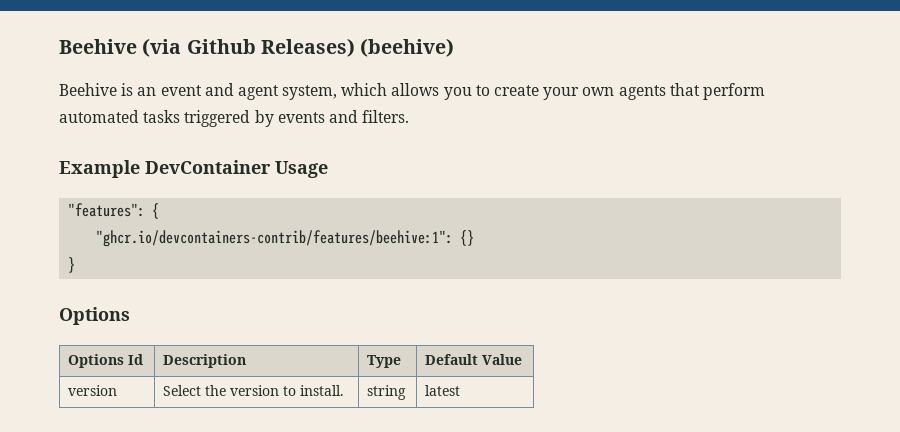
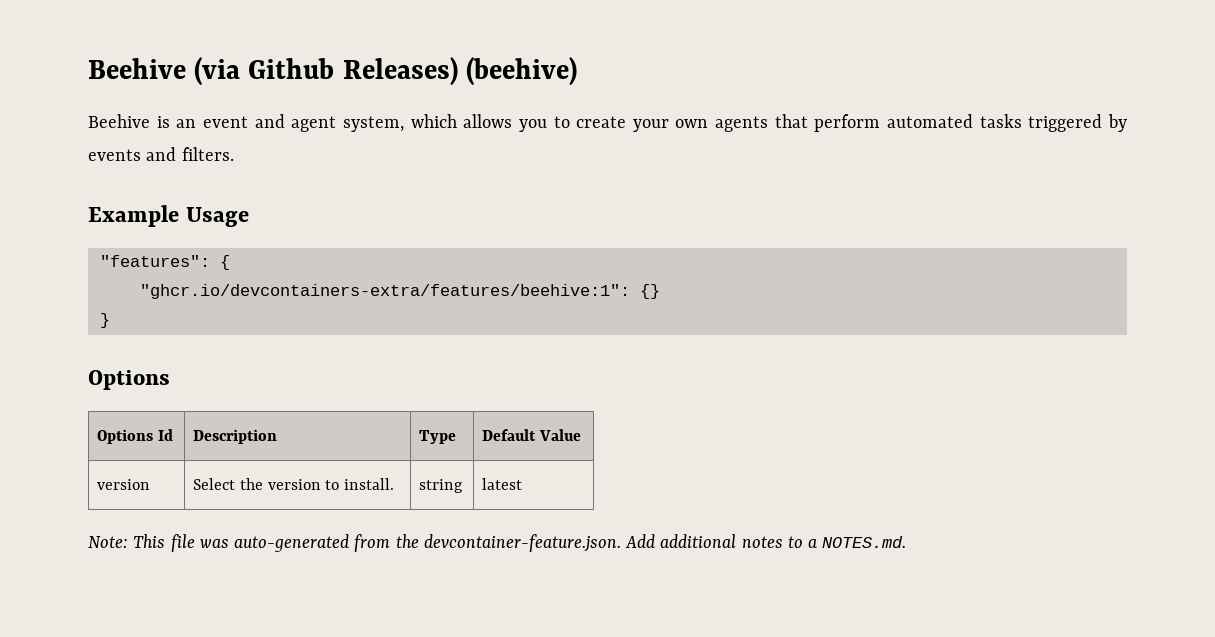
- Example DevContainer Usage
+ Example Usage
- "ghcr.io/devcontainers-contrib/features/beehive:1": {}
+ "ghcr.io/devcontainers-extra/features/beehive:1": {}
+ Note: This file was auto-generated from the devcontainer-feature.json. Add additional notes to a NOTES.md.

